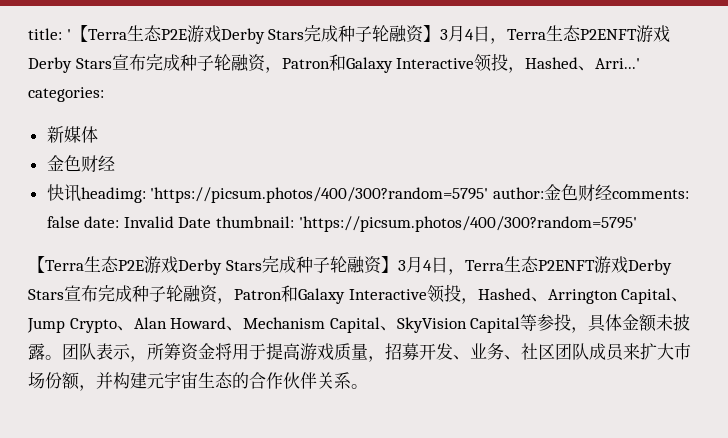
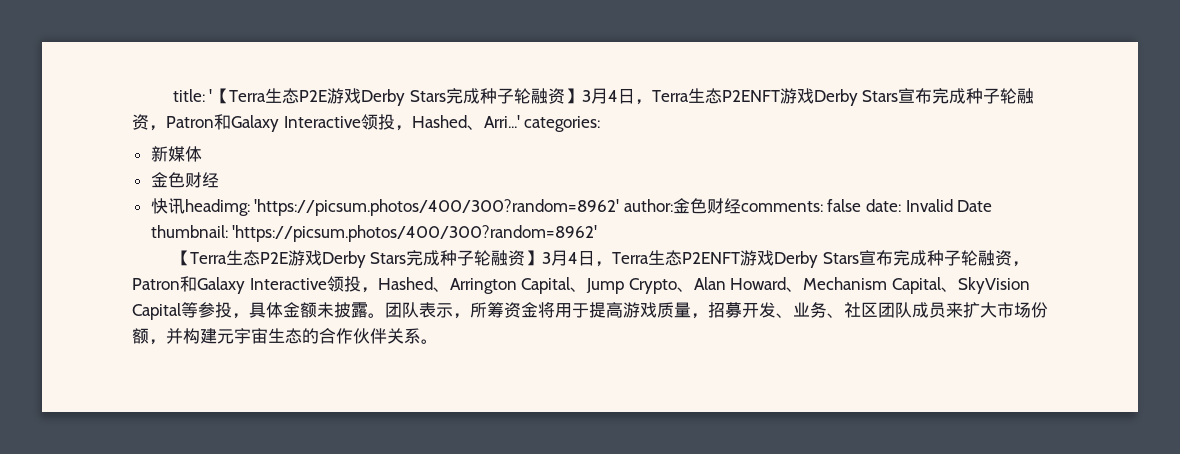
- 快讯headimg: 'https://picsum.photos/400/300?random=5795' author:金色财经comments: false date: Invalid Date thumbnail: 'https://picsum.photos/400/300?random=5795'
+ 快讯headimg: 'https://picsum.photos/400/300?random=8962' author:金色财经comments: false date: Invalid Date thumbnail: 'https://picsum.photos/400/300?random=8962'

